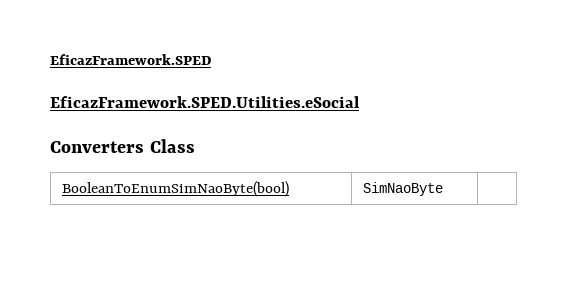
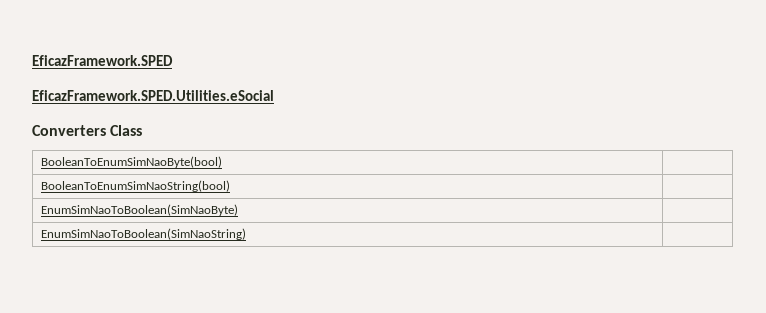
- BooleanToEnumSimNaoByte(bool) | SimNaoByte |
+ BooleanToEnumSimNaoByte(bool) |
+ BooleanToEnumSimNaoString(bool) |
+ EnumSimNaoToBoolean(SimNaoByte) |
+ EnumSimNaoToBoolean(SimNaoString) |

